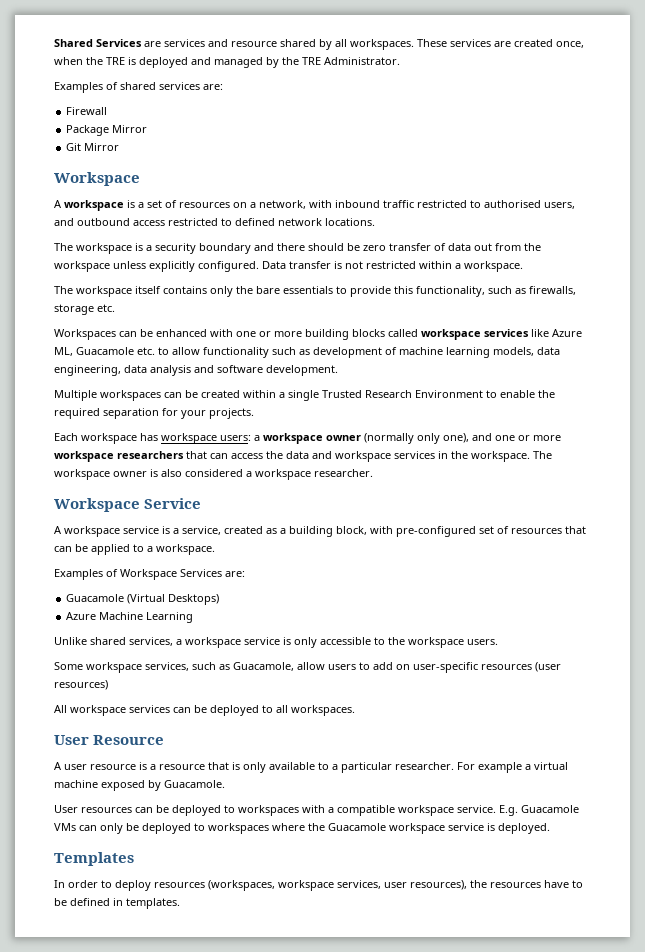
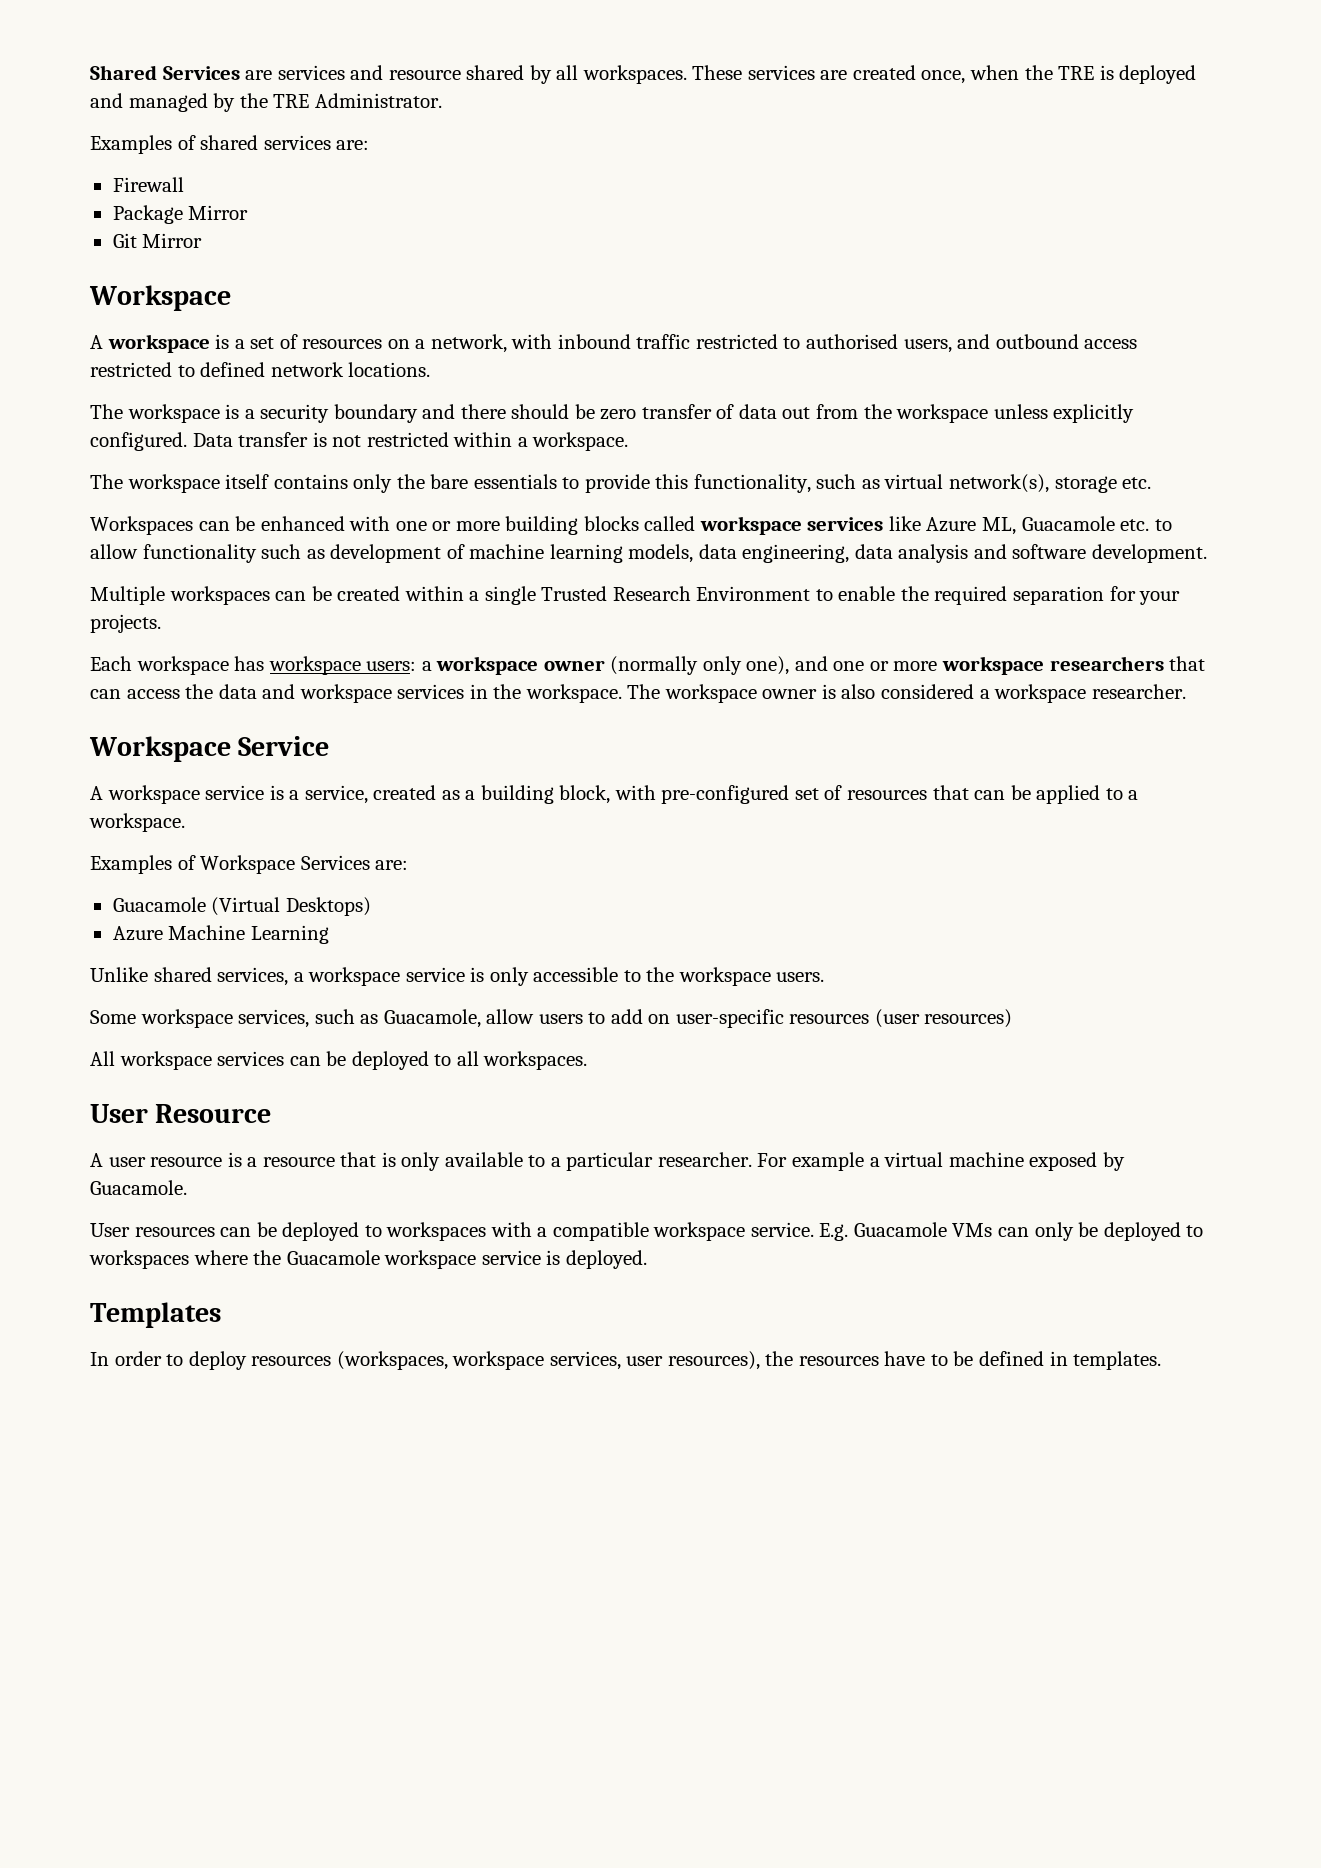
- The workspace itself contains only the bare essentials to provide this functionality, such as firewalls, storage etc.
+ The workspace itself contains only the bare essentials to provide this functionality, such as virtual network(s), storage etc.

